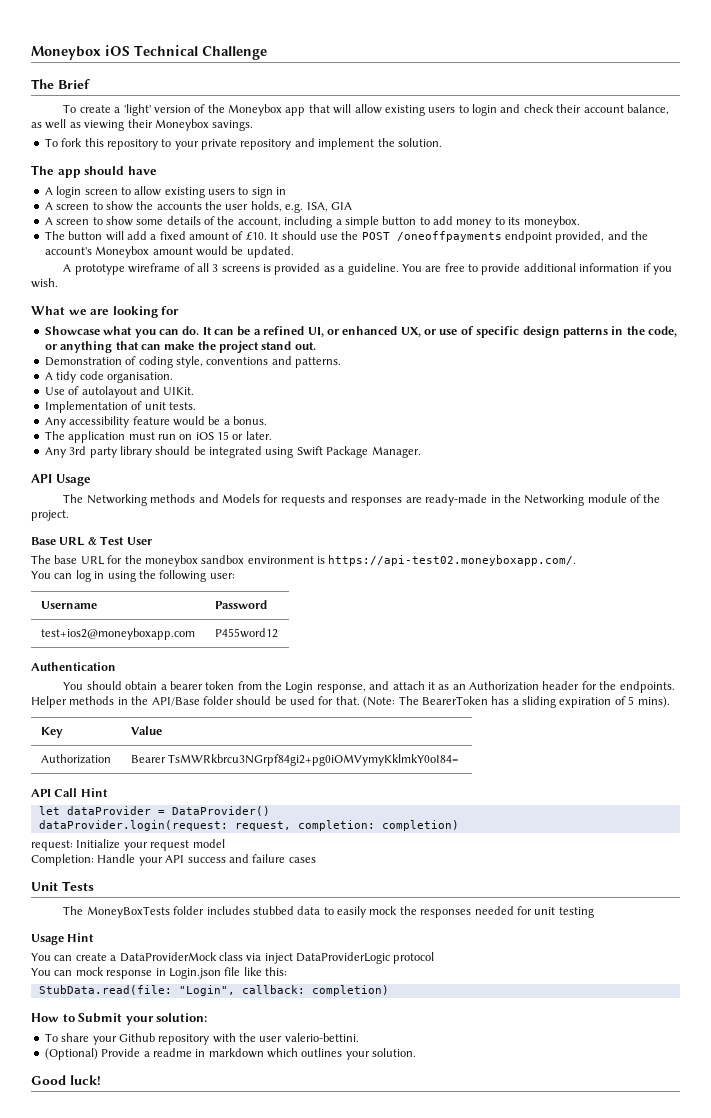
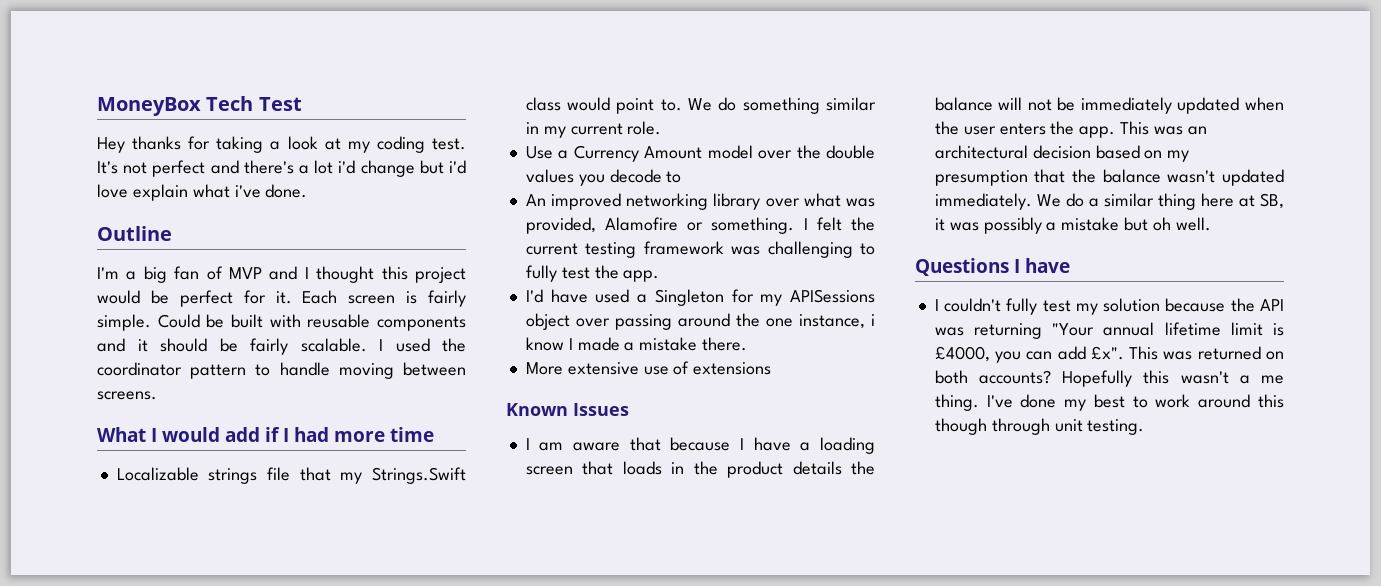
- Moneybox iOS Technical Challenge
- The Brief
- To create a 'light' version of the Moneybox app that will allow existing users to login and check their account balance, as well as viewing their Moneybox savings.
- To fork this repository to your private repository and implement the solution.
- The app should have
- A login screen to allow existing users to sign in
- A screen to show the accounts the user holds, e.g. ISA, GIA
- A screen to show some details of the account, including a simple button to add money to its moneybox.
- The button will add a fixed amount of £10. It should use the POST /oneoffpayments endpoint provided, and the account's Moneybox amount would be updated.
- A prototype wireframe of all 3 screens is provided as a guideline. You are free to provide additional information if you wish.
- What we are looking for
- Showcase what you can do. It can be a refined UI, or enhanced UX, or use of specific design patterns in the code, or anything that can make the project stand out.
- Demonstration of coding style, conventions and patterns.
- A tidy code organisation.
- Use of autolayout and UIKit.
- Implementation of unit tests.
- Any accessibility feature would be a bonus.
- The application must run on iOS 15 or later.
- Any 3rd party library should be integrated using Swift Package Manager.
- API Usage
- The Networking methods and Models for requests and responses are ready-made in the Networking module of the project.
- Base URL & Test User
- The base URL for the moneybox sandbox environment is https://api-test02.moneyboxapp.com/.
- You can log in using the following user:
- Username | Password
- test+ios2@moneyboxapp.com | P455word12
- Authentication
- You should obtain a bearer token from the Login response, and attach it as an Authorization header for the endpoints. Helper methods in the API/Base folder should be used for that. (Note: The BearerToken has a sliding expiration of 5 mins).
- Key | Value
- Authorization | Bearer TsMWRkbrcu3NGrpf84gi2+pg0iOMVymyKklmkY0oI84=
- API Call Hint
- let dataProvider = DataProvider()
- dataProvider.login(request: request, completion: completion)
- request: Initialize your request model
- Completion: Handle your API success and failure cases
- Unit Tests
- The MoneyBoxTests folder includes stubbed data to easily mock the responses needed for unit testing
- Usage Hint
- You can create a DataProviderMock class via inject DataProviderLogic protocol
- You can mock response in Login.json file like this:
- StubData.read(file: "Login", callback: completion)
- How to Submit your solution:
- To share your Github repository with the user valerio-bettini.
- (Optional) Provide a readme in markdown which outlines your solution.
- Good luck!
+ MoneyBox Tech Test
+ Hey thanks for taking a look at my coding test. It's not perfect and there's a lot i'd change but i'd love explain what i've done.
+ Outline
+ I'm a big fan of MVP and I thought this project would be perfect for it. Each screen is fairly simple. Could be built with reusable components and it should be fairly scalable. I used the coordinator pattern to handle moving between screens.
+ What I would add if I had more time
+ Localizable strings file that my Strings.Swift class would point to. We do something similar in my current role.
+ Use a Currency Amount model over the double values you decode to
+ An improved networking library over what was provided, Alamofire or something. I felt the current testing framework was challenging to fully test the app.
+ I'd have used a Singleton for my APISessions object over passing around the one instance, i know I made a mistake there.
+ More extensive use of extensions
+ Known Issues
+ I am aware that because I have a loading screen that loads in the product details the balance will not be immediately updated when the user enters the app. This was an architectural decision based on my presumption that the balance wasn't updated immediately. We do a similar thing here at SB, it was possibly a mistake but oh well.
+ Questions I have
+ I couldn't fully test my solution because the API was returning "Your annual lifetime limit is £4000, you can add £x". This was returned on both accounts? Hopefully this wasn't a me thing. I've done my best to work around this though through unit testing.

